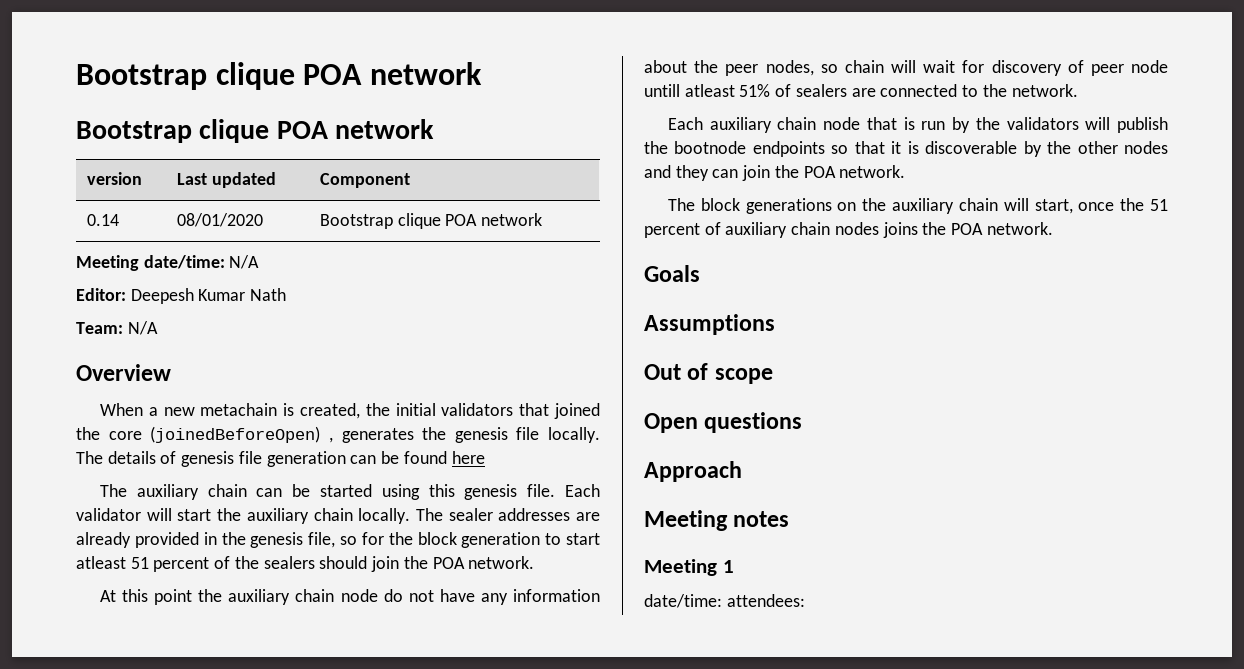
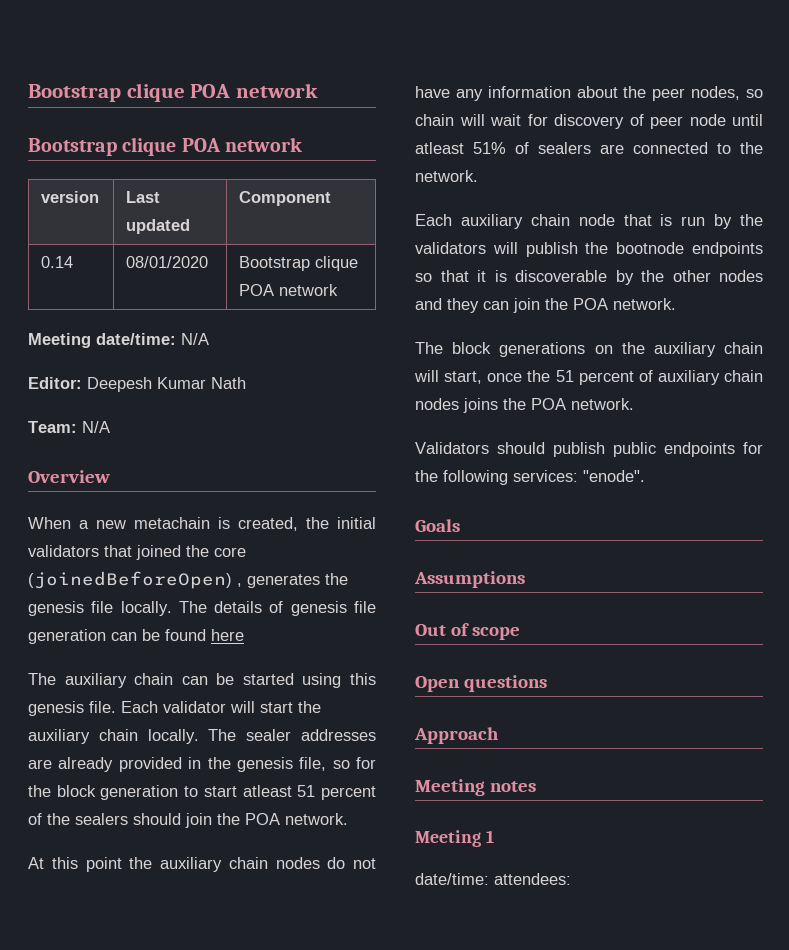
- At this point the auxiliary chain node do not have any information about the peer nodes, so chain will wait for discovery of peer node untill atleast 51% of sealers are connected to the network.
+ At this point the auxiliary chain nodes do not have any information about the peer nodes, so chain will wait for discovery of peer node until atleast 51% of sealers are connected to the network.
+ Validators should publish public endpoints for the following services: "enode".

